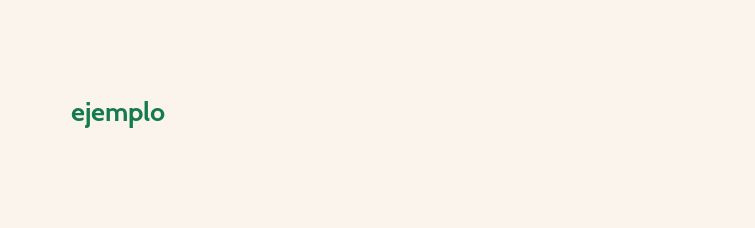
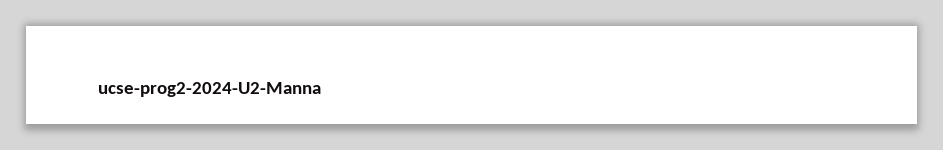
- ejemplo
+ ucse-prog2-2024-U2-Manna

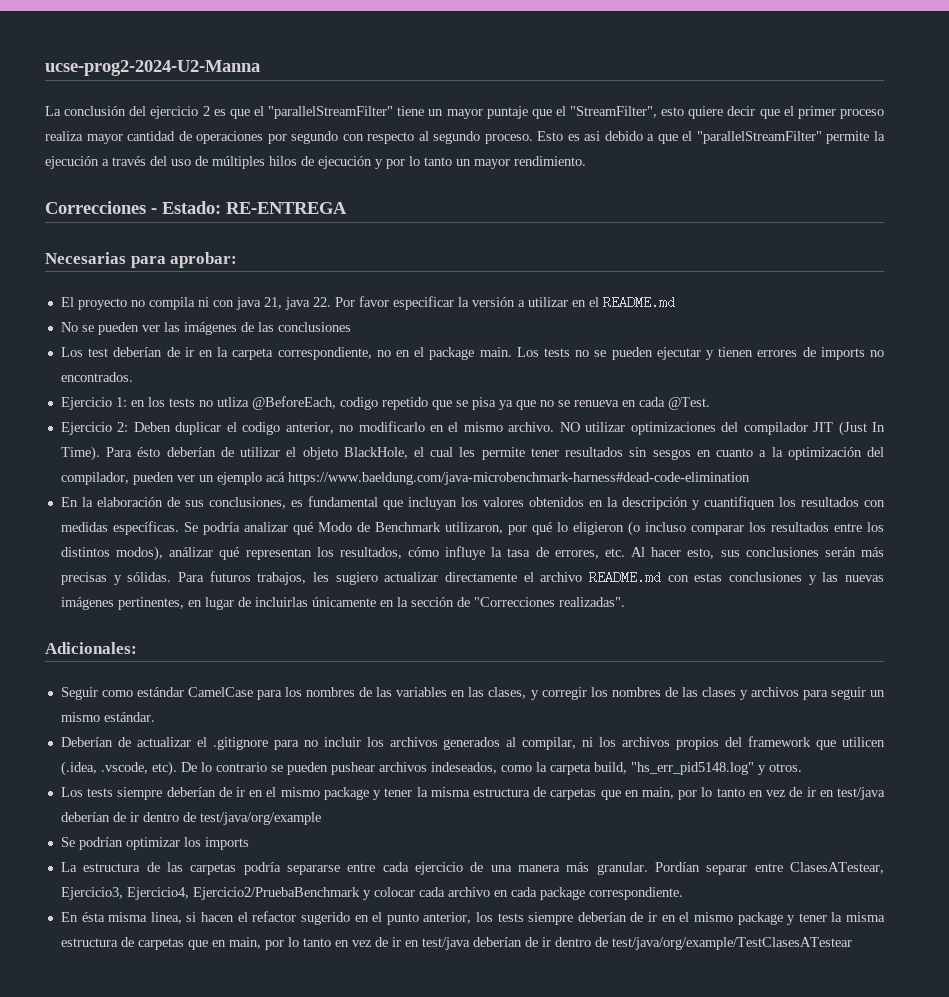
+ La conclusión del ejercicio 2 es que el "parallelStreamFilter" tiene un mayor puntaje que el "StreamFilter", esto quiere decir que el primer proceso realiza mayor cantidad de operaciones por segundo con respecto al segundo proceso. Esto es asi debido a que el "parallelStreamFilter" permite la ejecución a través del uso de múltiples hilos de ejecución y por lo tanto un mayor rendimiento.
+ Correcciones - Estado: RE-ENTREGA
+ Necesarias para aprobar:
+ El proyecto no compila ni con java 21, java 22. Por favor especificar la versión a utilizar en el README.md
+ No se pueden ver las imágenes de las conclusiones
+ Los test deberían de ir en la carpeta correspondiente, no en el package main. Los tests no se pueden ejecutar y tienen errores de imports no encontrados.
+ Ejercicio 1: en los tests no utliza @BeforeEach, codigo repetido que se pisa ya que no se renueva en cada @Test.
+ Ejercicio 2: Deben duplicar el codigo anterior, no modificarlo en el mismo archivo. NO utilizar optimizaciones del compilador JIT (Just In Time). Para ésto deberían de utilizar el objeto BlackHole, el cual les permite tener resultados sin sesgos en cuanto a la optimización del compilador, pueden ver un ejemplo acá https://www.baeldung.com/java-microbenchmark-harness#dead-code-elimination
+ En la elaboración de sus conclusiones, es fundamental que incluyan los valores obtenidos en la descripción y cuantifiquen los resultados con medidas específicas. Se podría analizar qué Modo de Benchmark utilizaron, por qué lo eligieron (o incluso comparar los resultados entre los distintos modos), análizar qué representan los resultados, cómo influye la tasa de errores, etc. Al hacer esto, sus conclusiones serán más precisas y sólidas. Para futuros trabajos, les sugiero actualizar directamente el archivo README.md con estas conclusiones y las nuevas imágenes pertinentes, en lugar de incluirlas únicamente en la sección de "Correcciones realizadas".
+ Adicionales:
+ Seguir como estándar CamelCase para los nombres de las variables en las clases, y corregir los nombres de las clases y archivos para seguir un mismo estándar.
+ Deberían de actualizar el .gitignore para no incluir los archivos generados al compilar, ni los archivos propios del framework que utilicen (.idea, .vscode, etc). De lo contrario se pueden pushear archivos indeseados, como la carpeta build, "hs_err_pid5148.log" y otros.
+ Los tests siempre deberían de ir en el mismo package y tener la misma estructura de carpetas que en main, por lo tanto en vez de ir en test/java deberían de ir dentro de test/java/org/example
+ Se podrían optimizar los imports
+ La estructura de las carpetas podría separarse entre cada ejercicio de una manera más granular. Pordían separar entre ClasesATestear, Ejercicio3, Ejercicio4, Ejercicio2/PruebaBenchmark y colocar cada archivo en cada package correspondiente.
+ En ésta misma linea, si hacen el refactor sugerido en el punto anterior, los tests siempre deberían de ir en el mismo package y tener la misma estructura de carpetas que en main, por lo tanto en vez de ir en test/java deberían de ir dentro de test/java/org/example/TestClasesATestear

